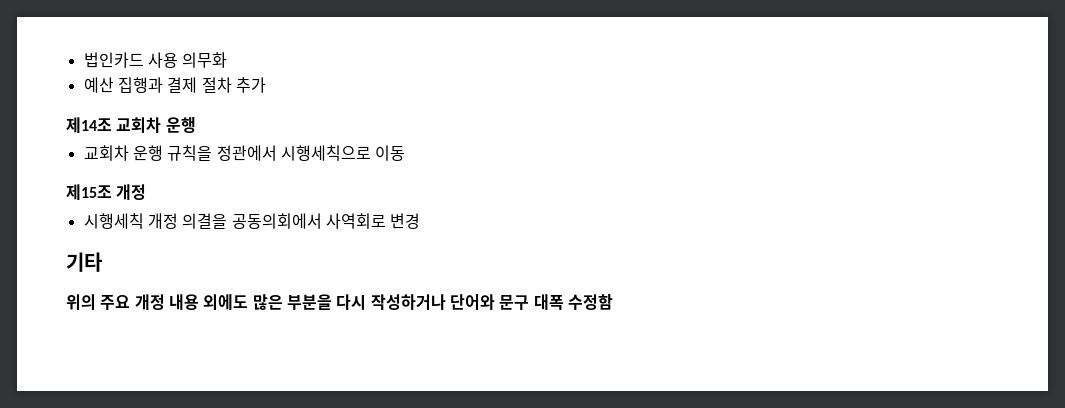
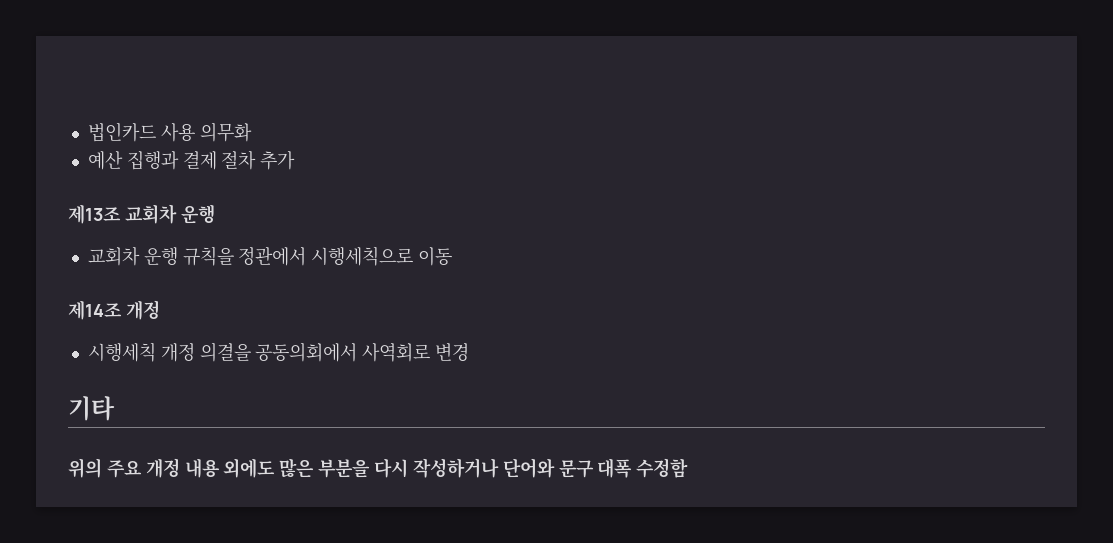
- 제14조 교회차 운행
+ 제13조 교회차 운행
- 제15조 개정
+ 제14조 개정

